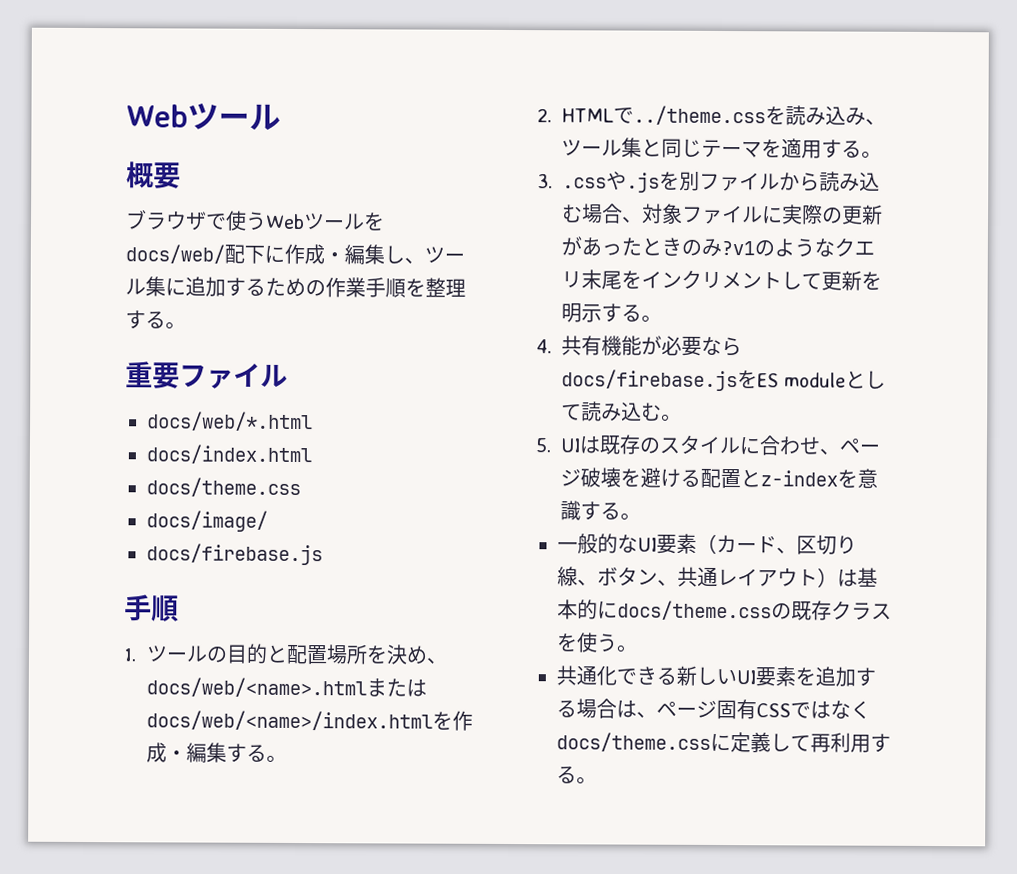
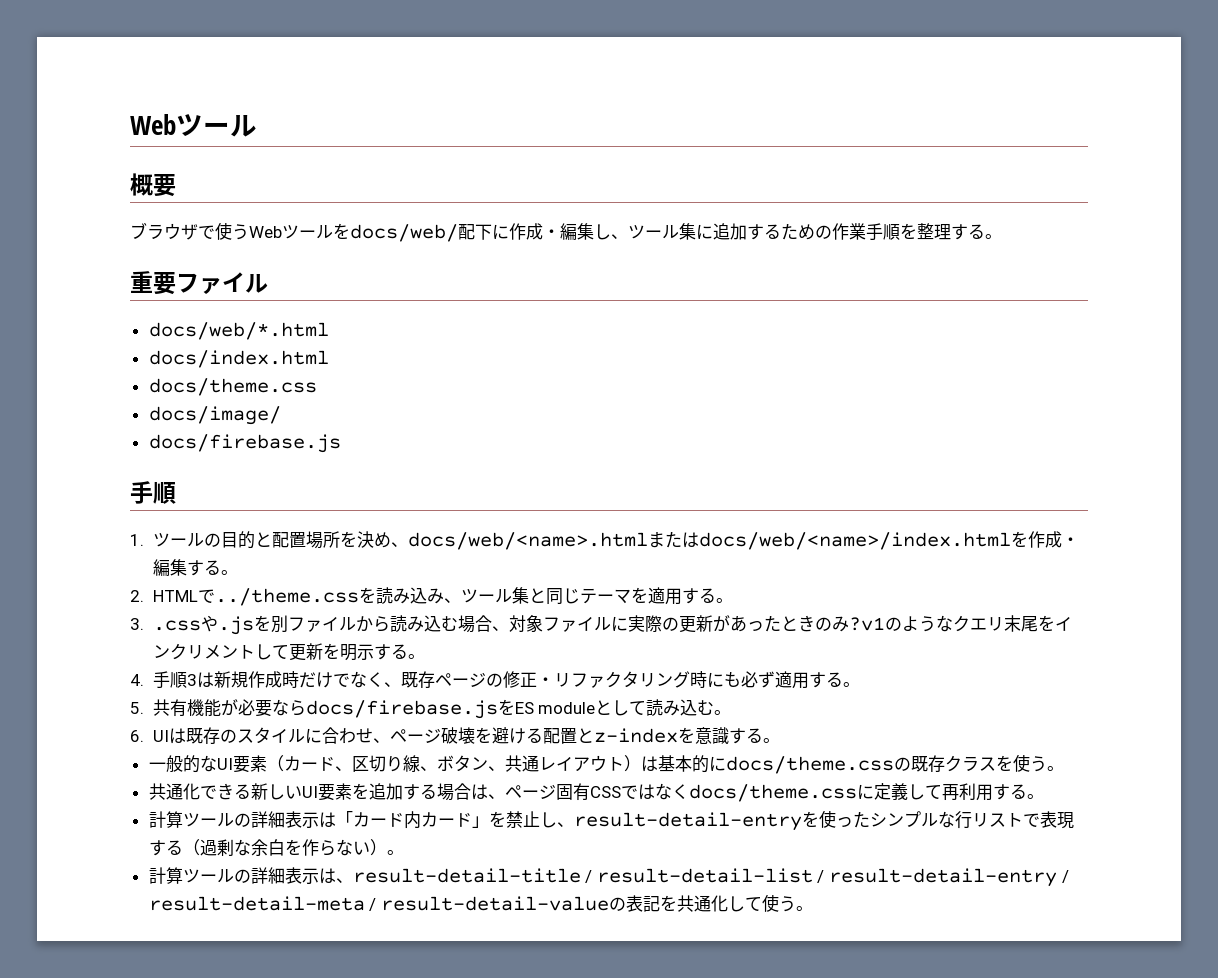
- 4.共有機能が必要ならdocs/firebase.jsをES moduleとして読み込む。
+ 4.手順3は新規作成時だけでなく、既存ページの修正・リファクタリング時にも必ず適用する。
+ 5.共有機能が必要ならdocs/firebase.jsをES moduleとして読み込む。
- 5. UIは既存のスタイルに合わせ、ページ破壊を避ける配置とz-indexを意識する。
+ 6. UIは既存のスタイルに合わせ、ページ破壊を避ける配置とz-indexを意識する。
+ 計算ツールの詳細表示は「カード内カード」を禁止し、result-detail-entryを使ったシンプルな行リストで表現する（過剰な余白を作らない）。
+ 計算ツールの詳細表示は、result-detail-title / result-detail-list / result-detail-entry / result-detail-meta / result-detail-valueの表記を共通化して使う。

